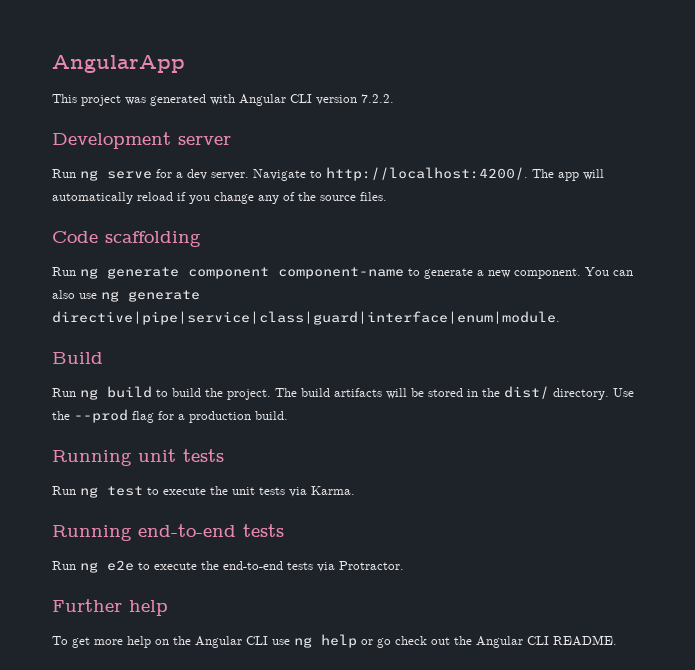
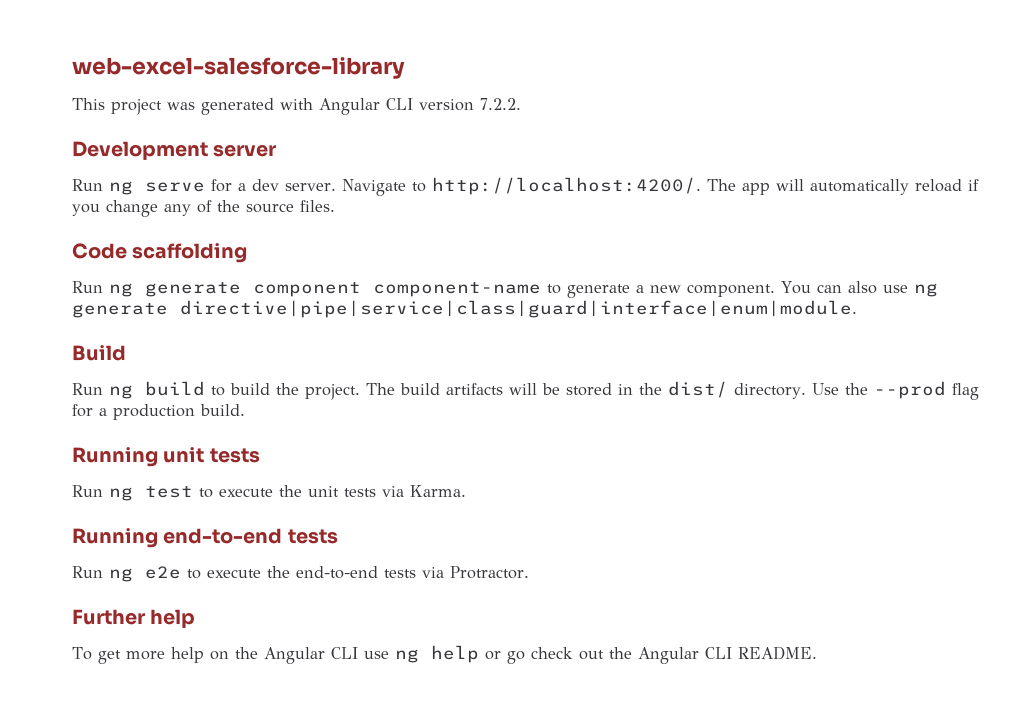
- AngularApp
+ web-excel-salesforce-library

